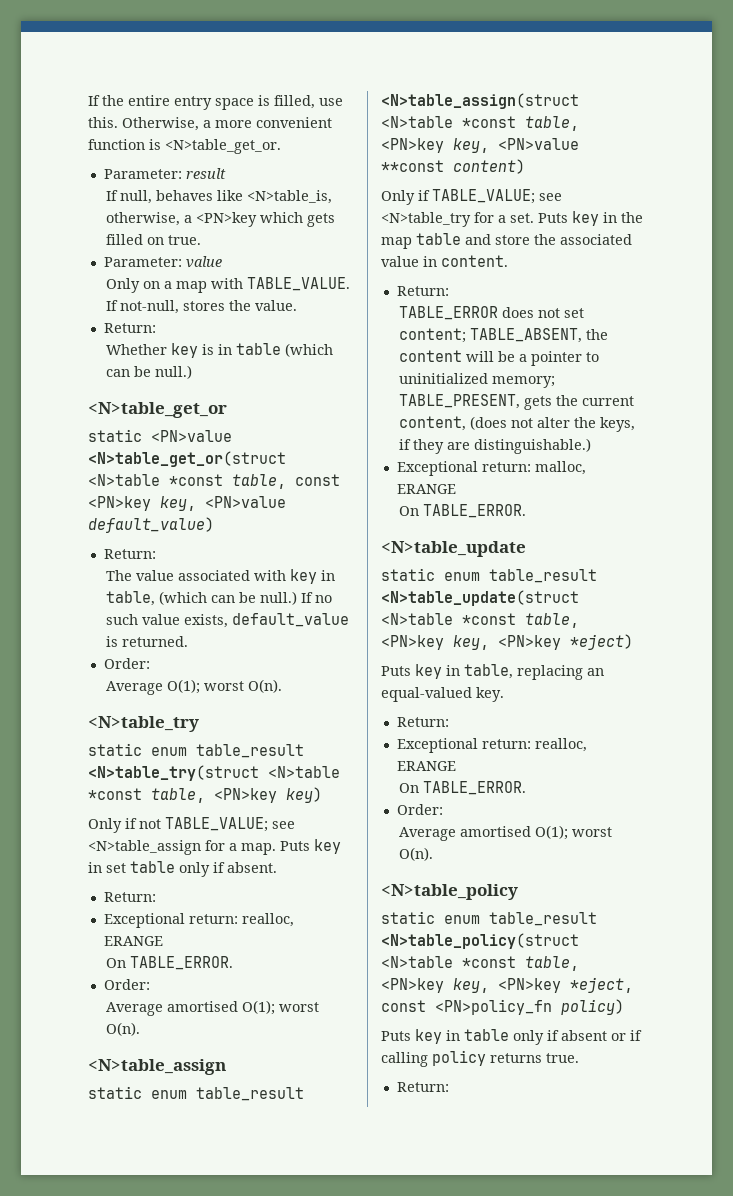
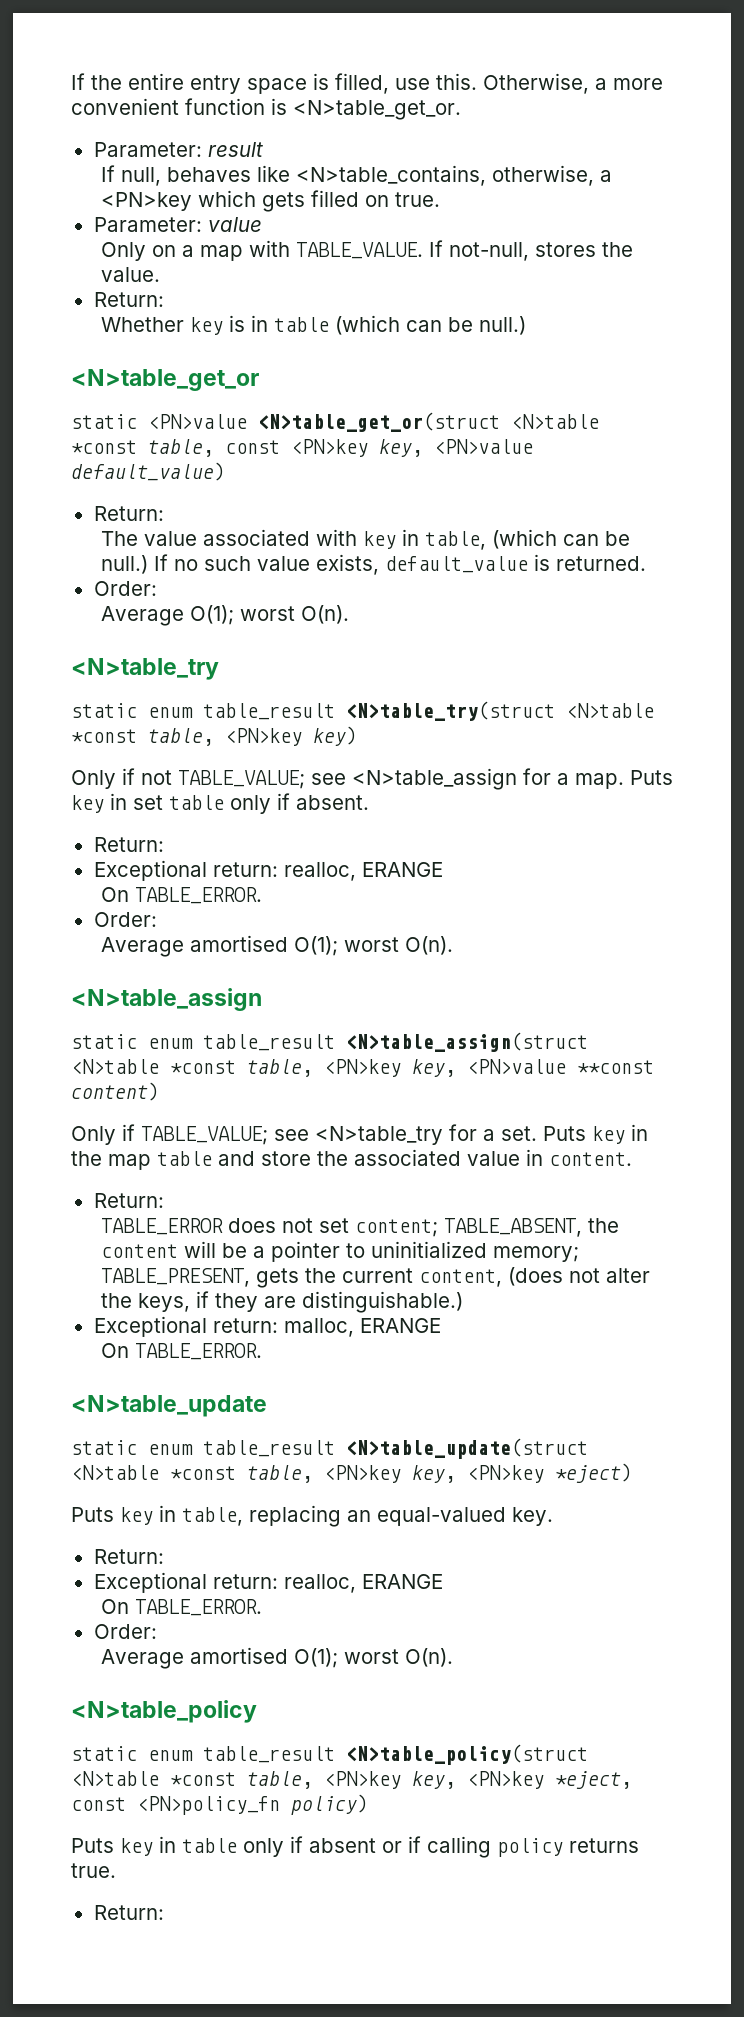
- If null, behaves like <N>table_is, otherwise, a <PN>key which gets filled on true.
+ If null, behaves like <N>table_contains, otherwise, a <PN>key which gets filled on true.

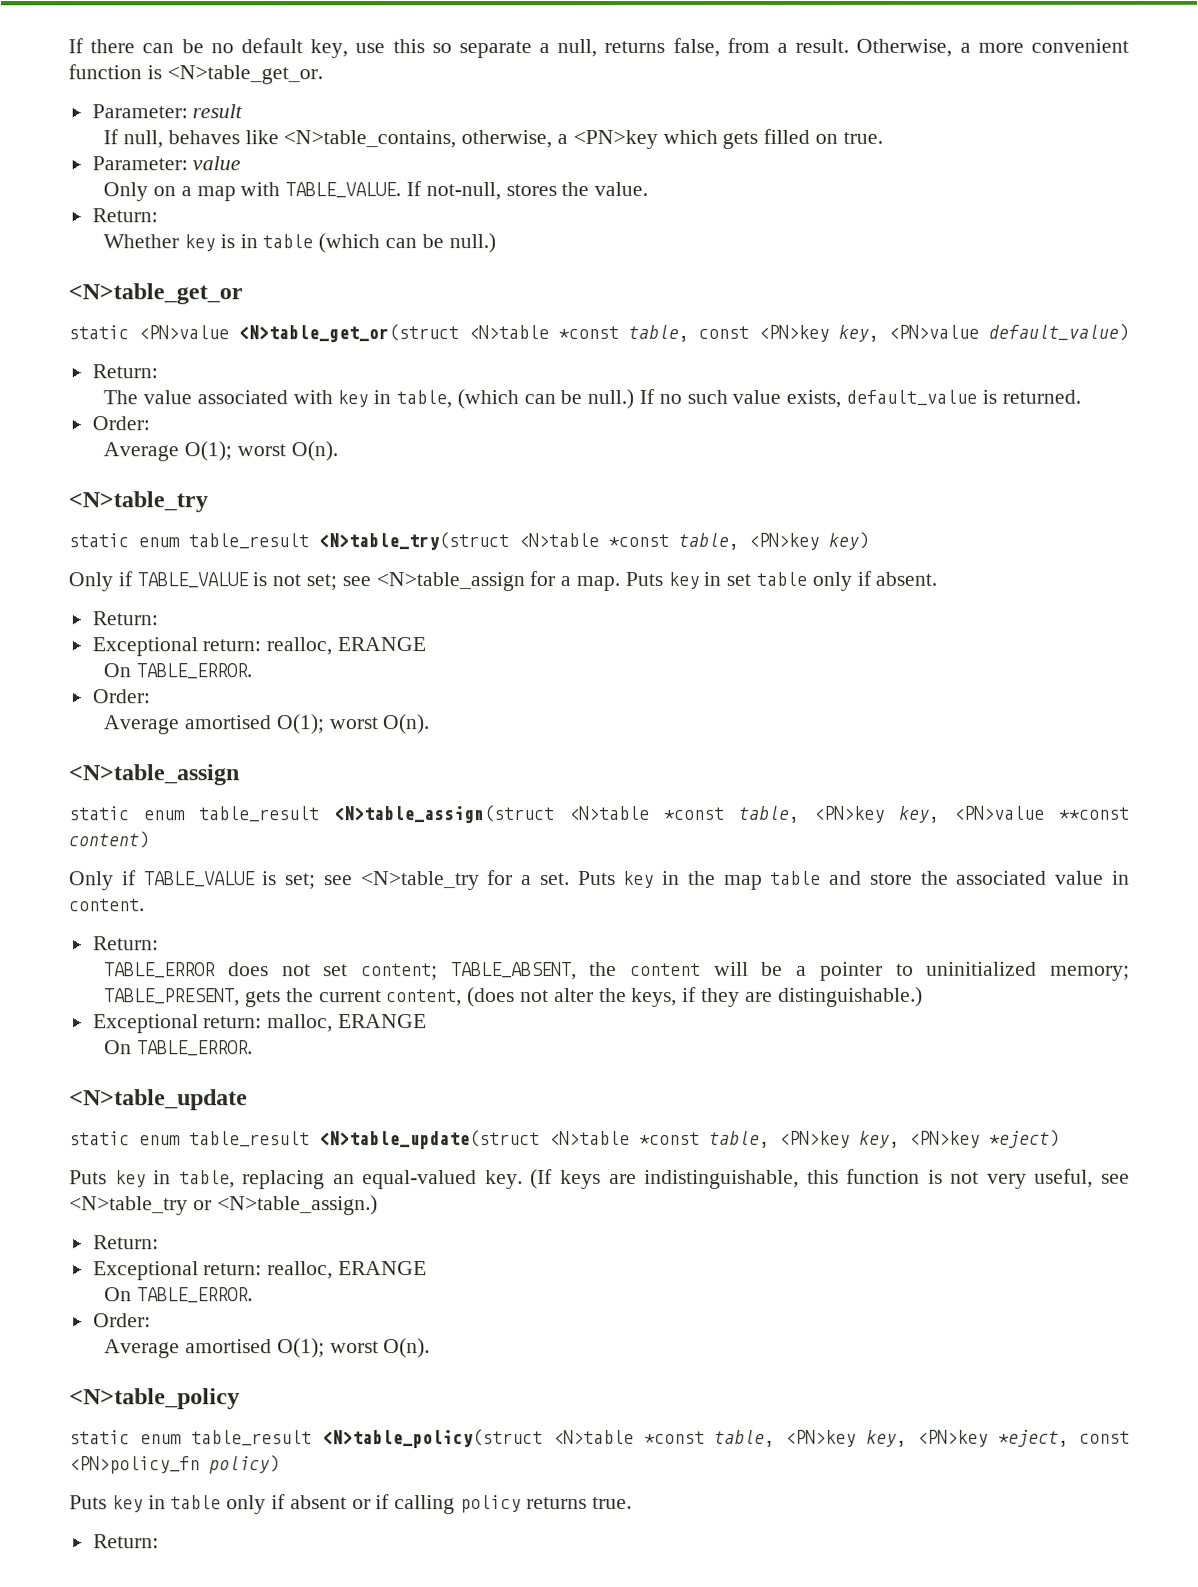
- If the entire entry space is filled, use this.
+ If there can be no default key, use this so separate a null, returns false, from a result.
- Only if not TABLE_VALUE; see <N>table_assign for a map.
+ Only if TABLE_VALUE is not set; see <N>table_assign for a map.
- Only if TABLE_VALUE; see <N>table_try for a set.
+ Only if TABLE_VALUE is set; see <N>table_try for a set.
+ (If keys are indistinguishable, this function is not very useful, see <N>table_try or <N>table_assign.)

